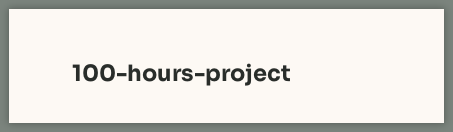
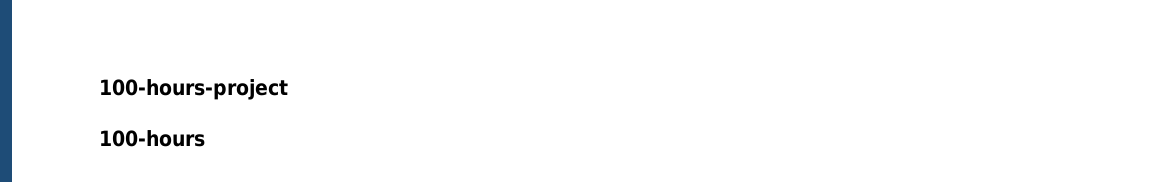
+ 100-hours

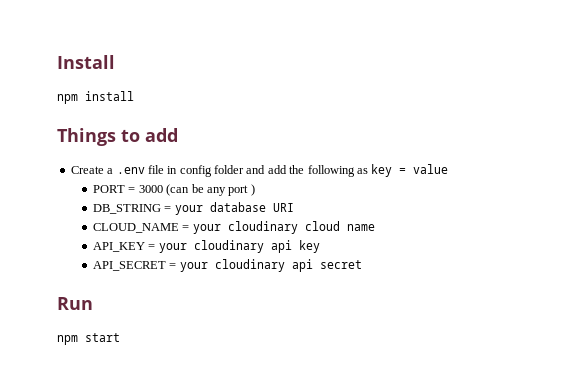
- 100-hours-project
- 100-hours
+ Install
+ npm install
+ Things to add
+ Create a .env file in config folder and add the following as key = value
+ PORT = 3000 (can be any port )
+ DB_STRING = your database URI
+ CLOUD_NAME = your cloudinary cloud name
+ API_KEY = your cloudinary api key
+ API_SECRET = your cloudinary api secret
+ Run
+ npm start

